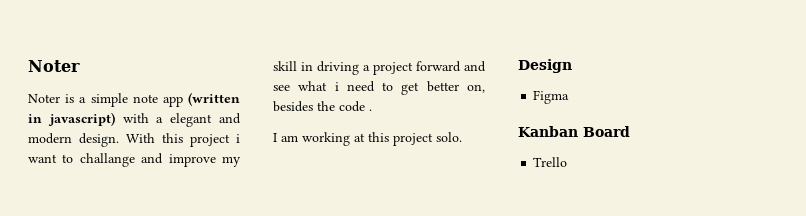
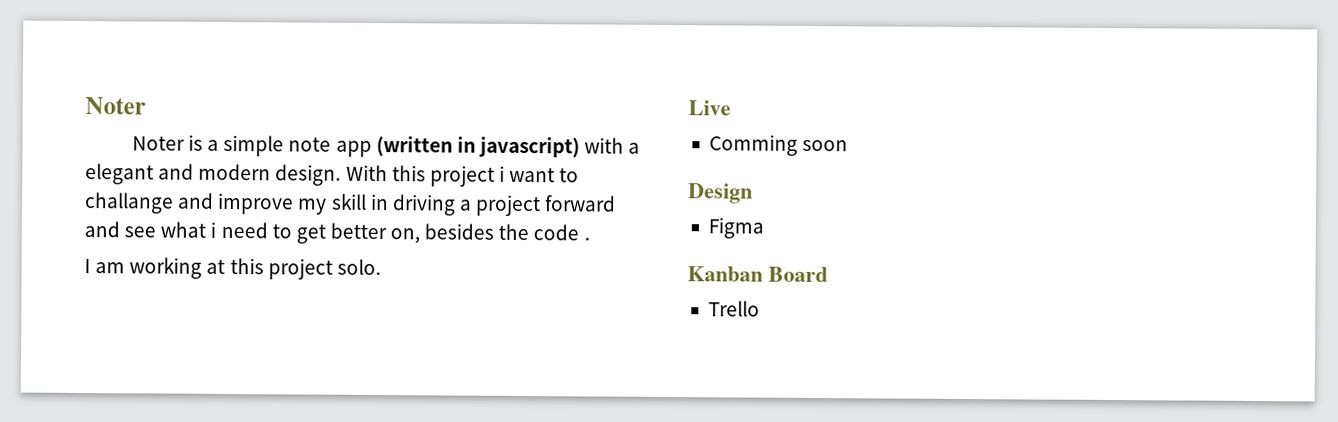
+ Live
+ Comming soon

